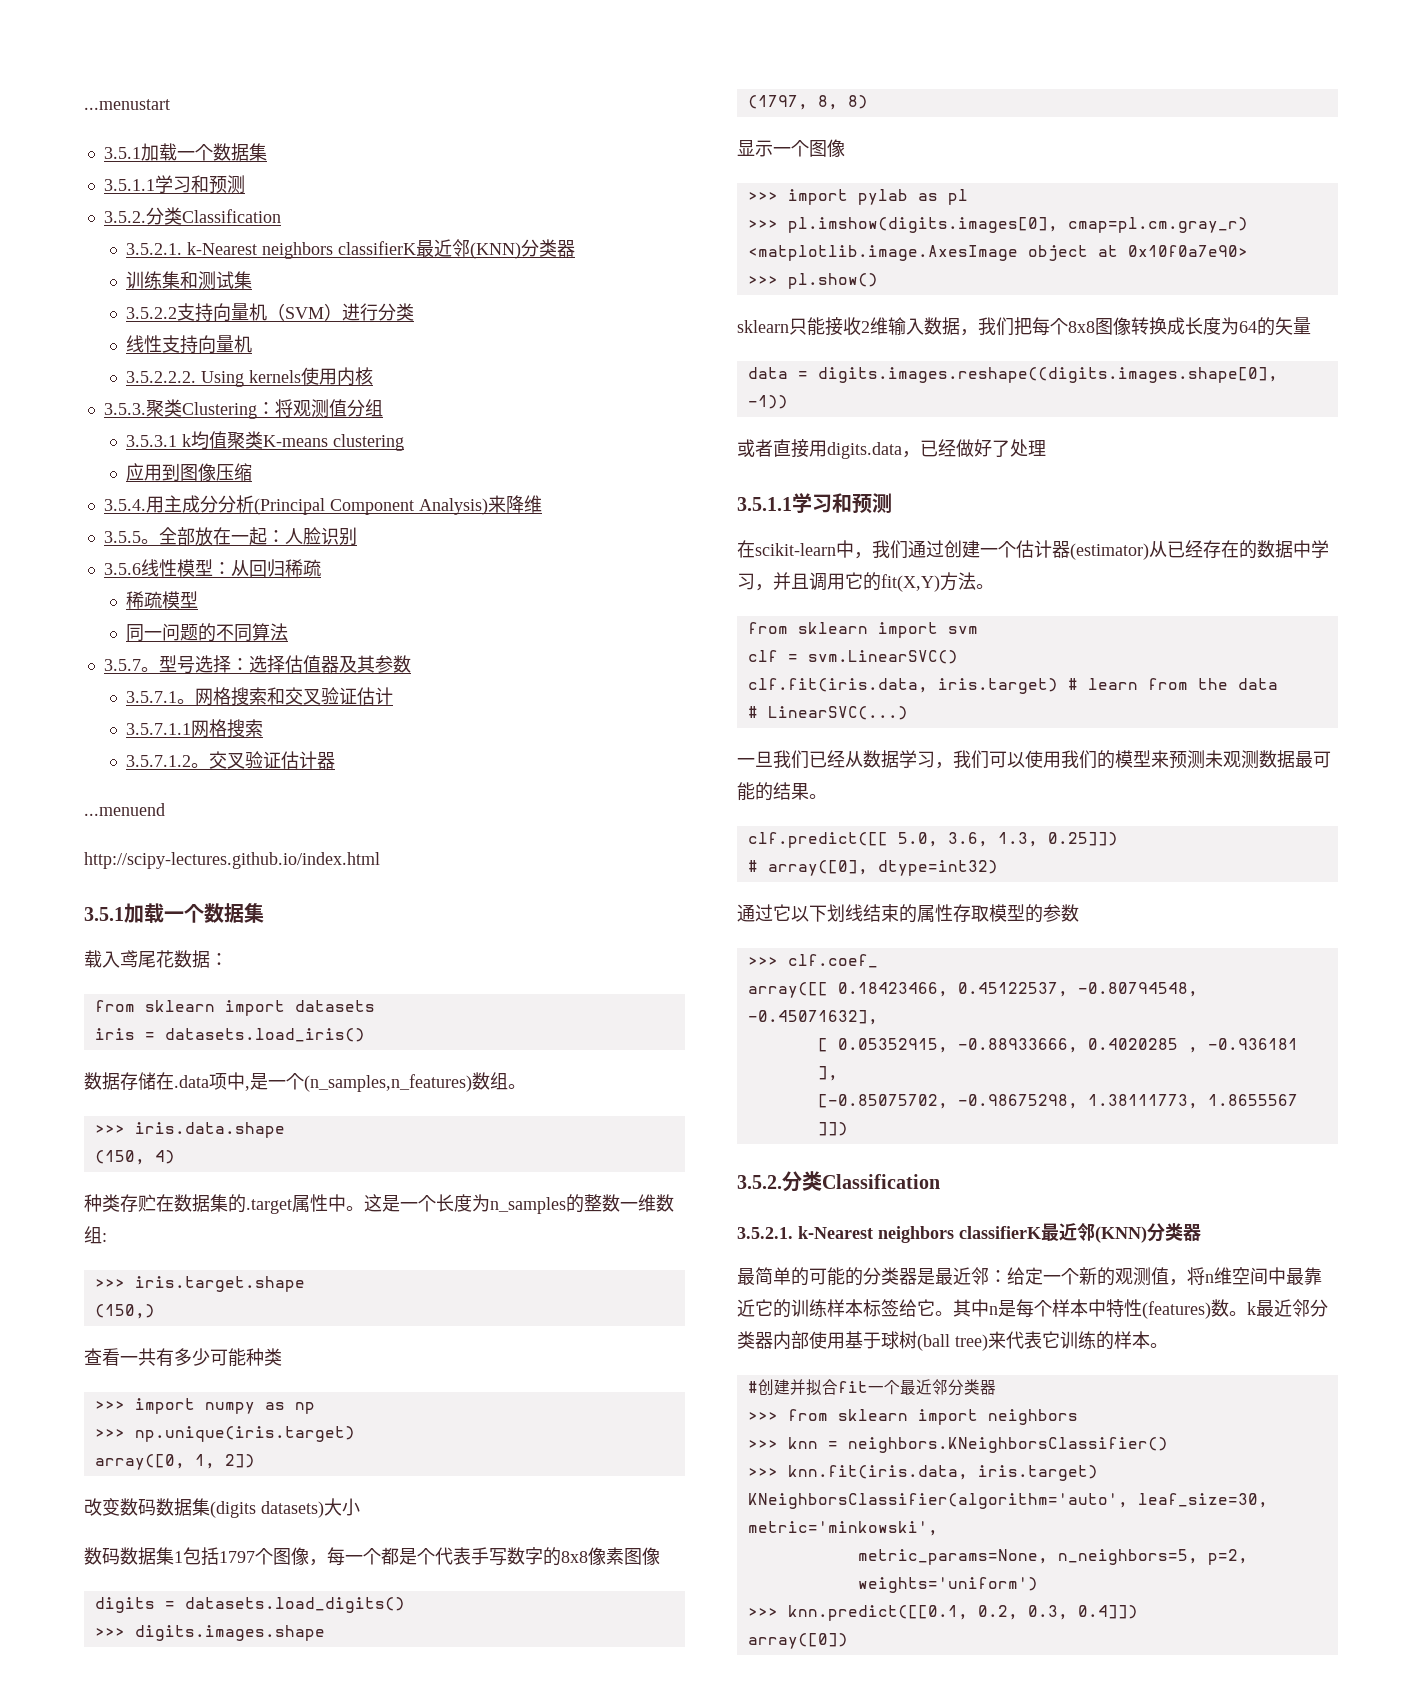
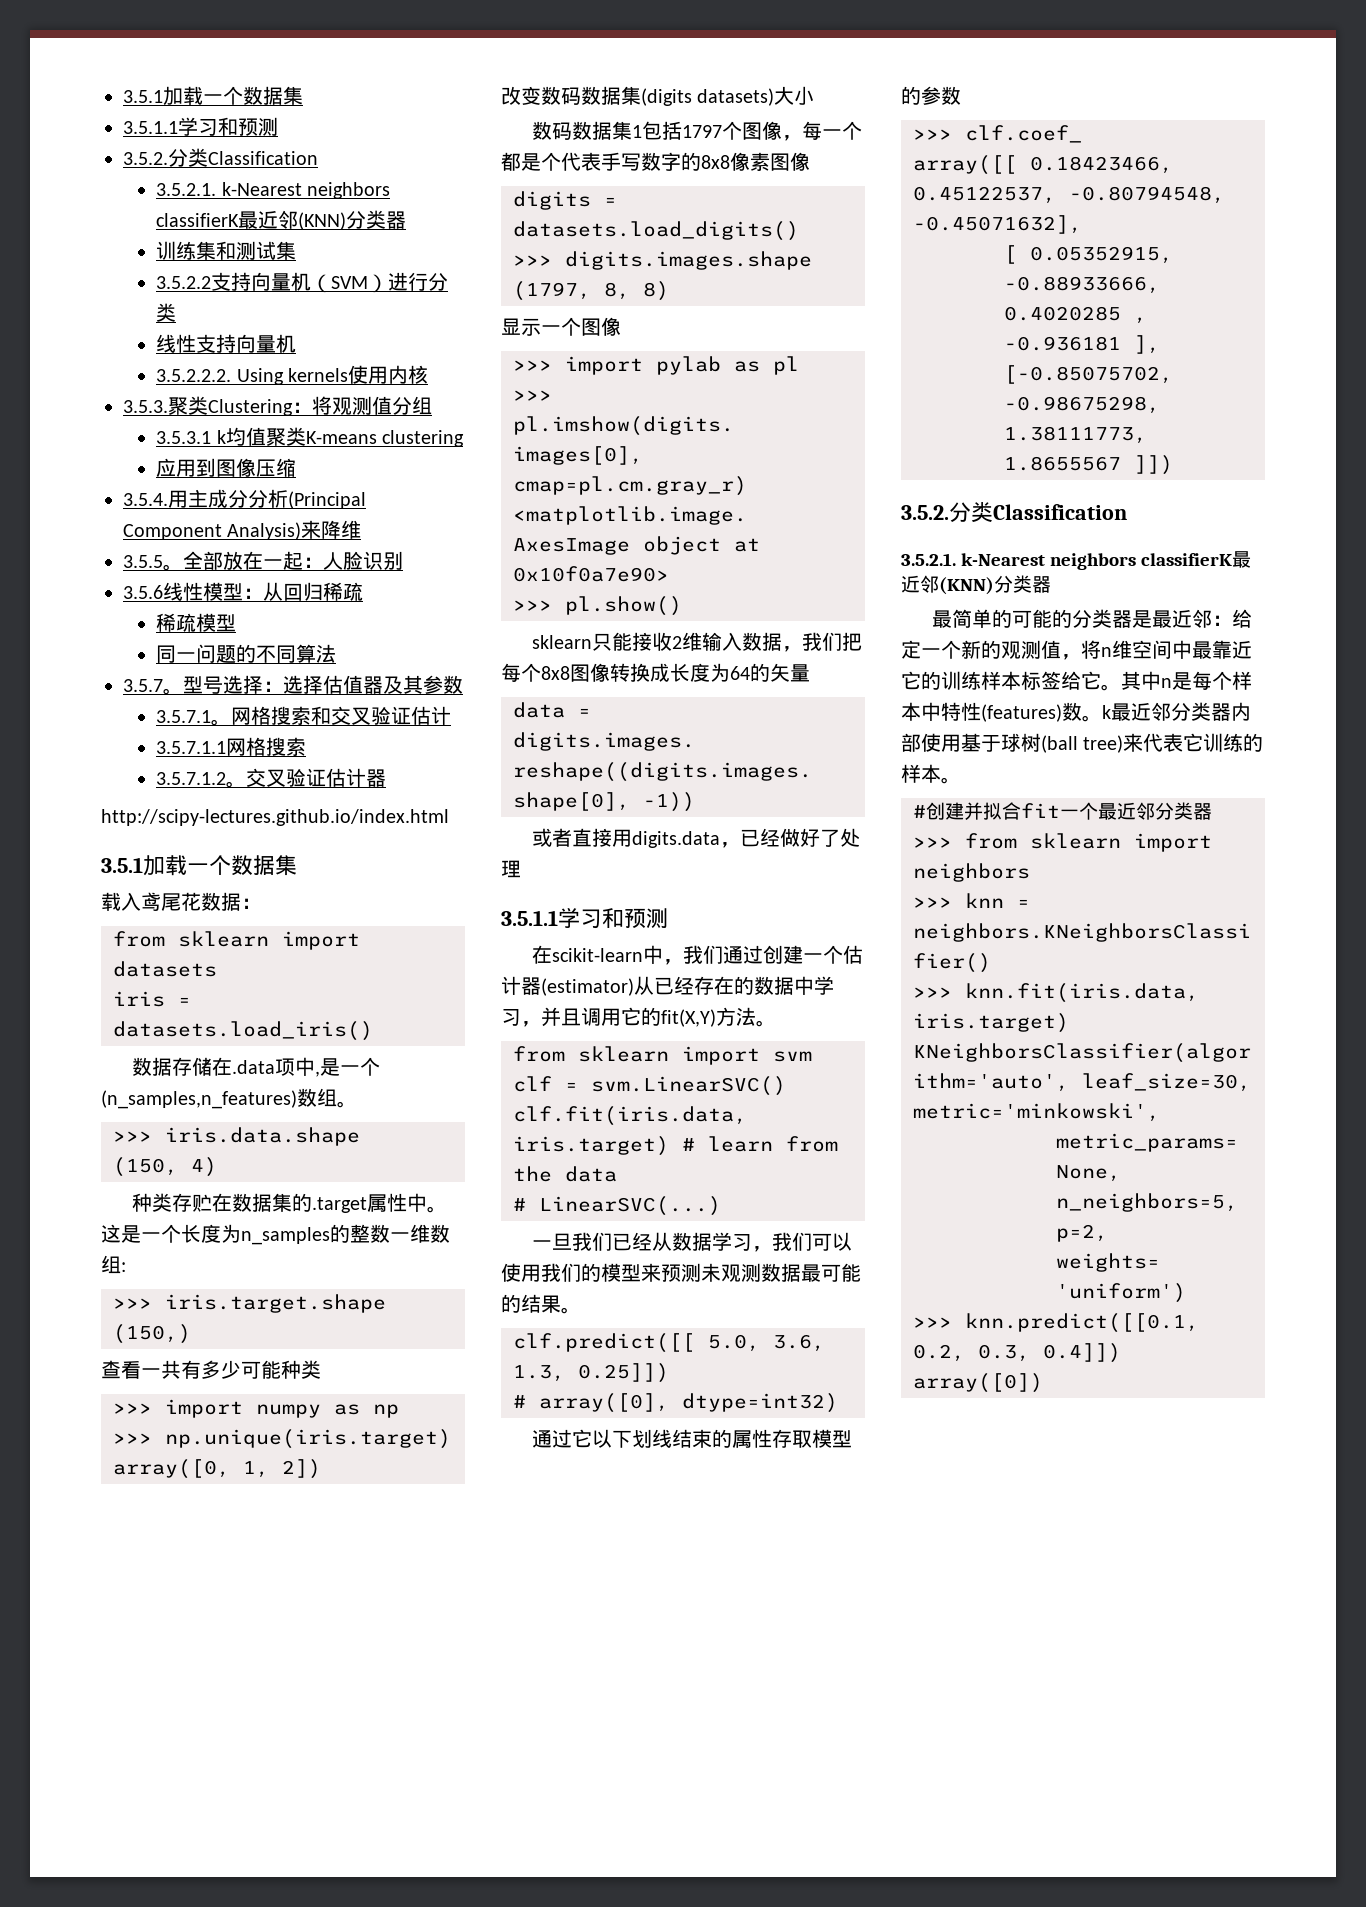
- ...menustart
- ...menuend

